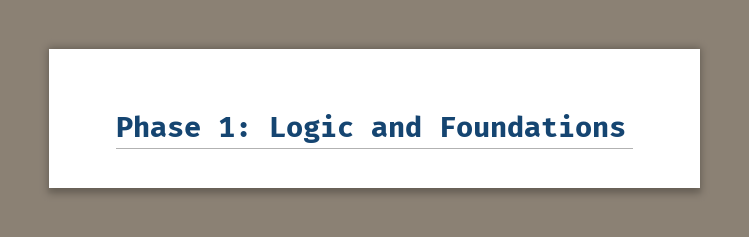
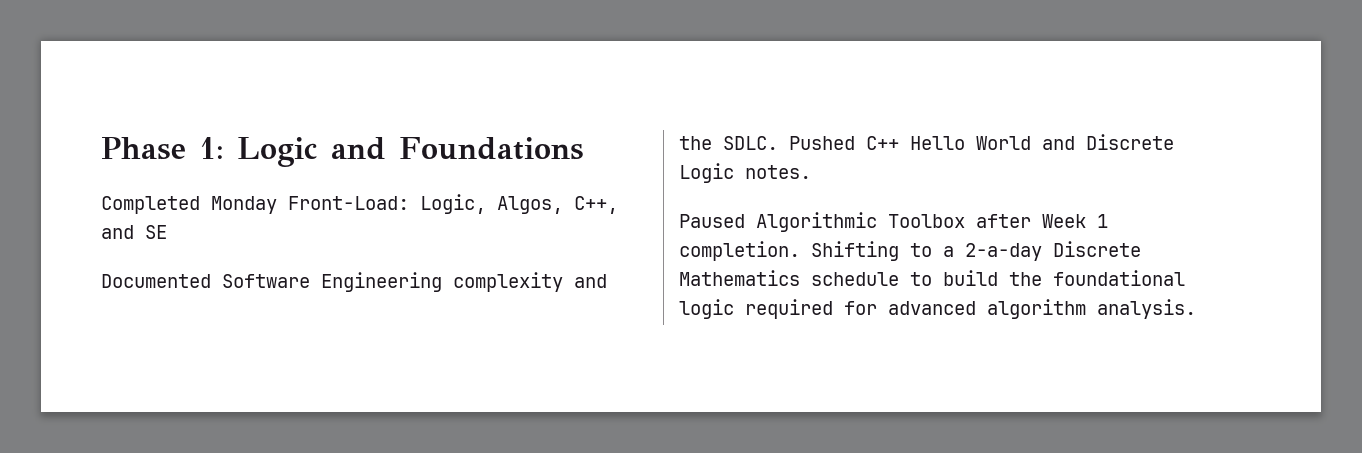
+ Completed Monday Front-Load: Logic, Algos, C++, and SE
+ Documented Software Engineering complexity and the SDLC. Pushed C++ Hello World and Discrete Logic notes.
+ Paused Algorithmic Toolbox after Week 1 completion. Shifting to a 2-a-day Discrete Mathematics schedule to build the foundational logic required for advanced algorithm analysis.

